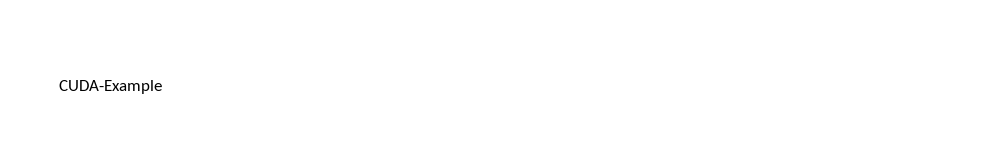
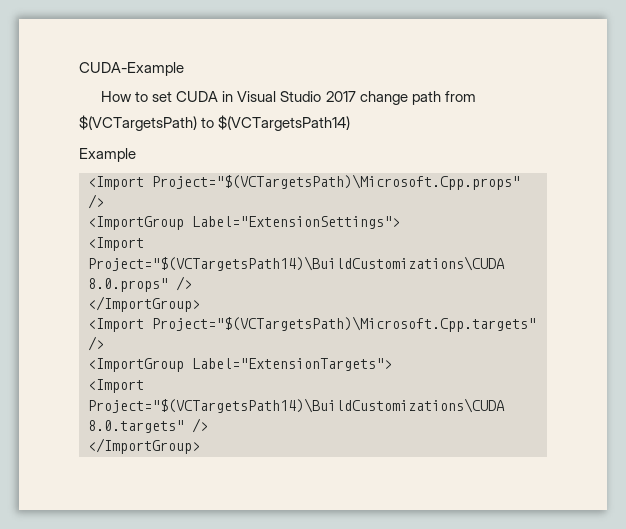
+ How to set CUDA in Visual Studio 2017 change path from $(VCTargetsPath) to $(VCTargetsPath14)
+ Example
+ <Import Project="$(VCTargetsPath)\Microsoft.Cpp.props" />
+ <ImportGroup Label="ExtensionSettings">
+ <Import Project="$(VCTargetsPath14)\BuildCustomizations\CUDA 8.0.props" />
+ </ImportGroup>
+ <Import Project="$(VCTargetsPath)\Microsoft.Cpp.targets" />
+ <ImportGroup Label="ExtensionTargets">
+ <Import Project="$(VCTargetsPath14)\BuildCustomizations\CUDA 8.0.targets" />
+ </ImportGroup>

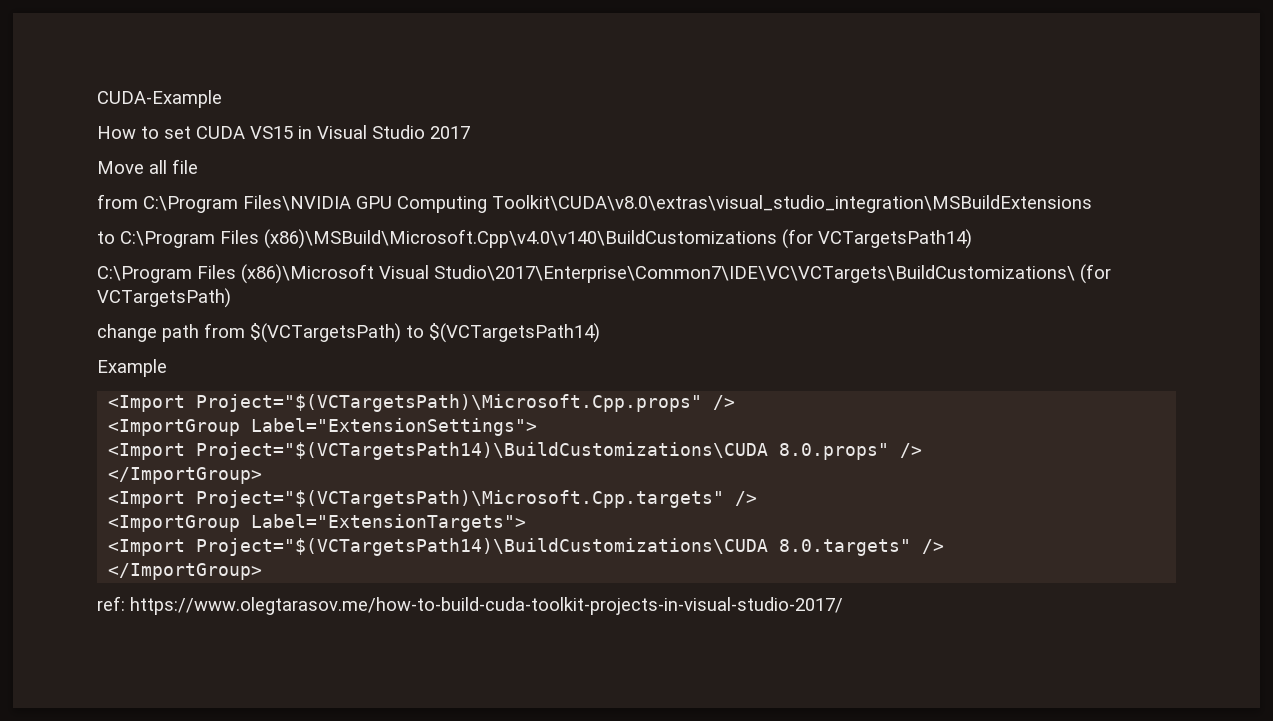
- How to set CUDA in Visual Studio 2017 change path from $(VCTargetsPath) to $(VCTargetsPath14)
+ How to set CUDA VS15 in Visual Studio 2017
+ Move all file
+ from C:\Program Files\NVIDIA GPU Computing Toolkit\CUDA\v8.0\extras\visual_studio_integration\MSBuildExtensions
+ to C:\Program Files (x86)\MSBuild\Microsoft.Cpp\v4.0\v140\BuildCustomizations (for VCTargetsPath14)
+ C:\Program Files (x86)\Microsoft Visual Studio\2017\Enterprise\Common7\IDE\VC\VCTargets\BuildCustomizations\ (for VCTargetsPath)
+ change path from $(VCTargetsPath) to $(VCTargetsPath14)
+ ref: https://www.olegtarasov.me/how-to-build-cuda-toolkit-projects-in-visual-studio-2017/

